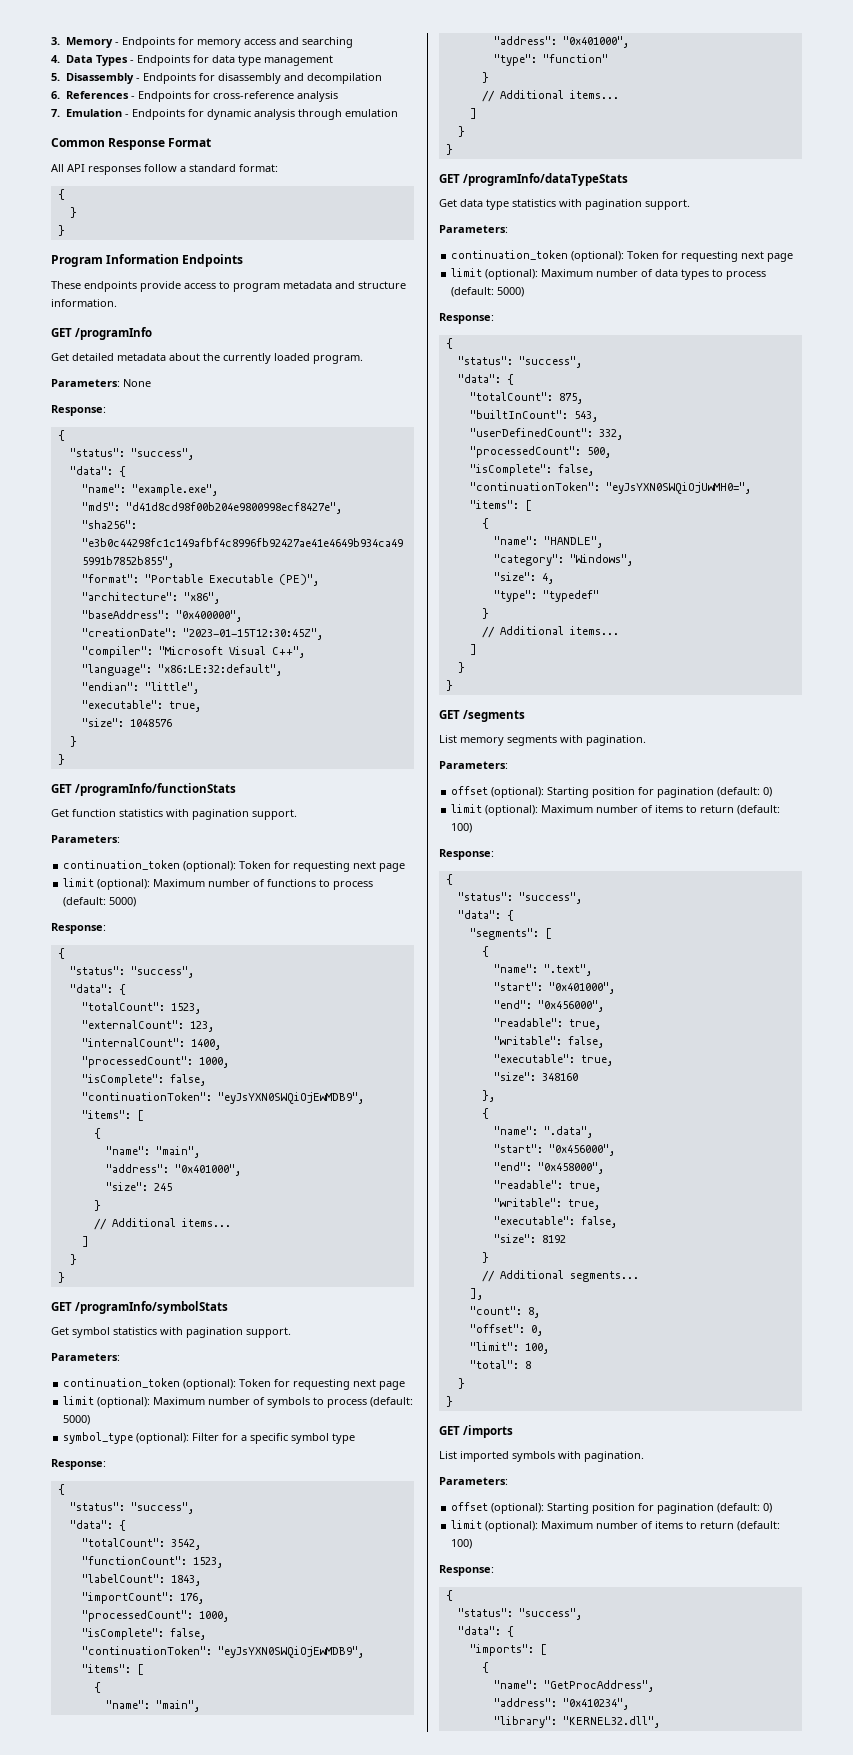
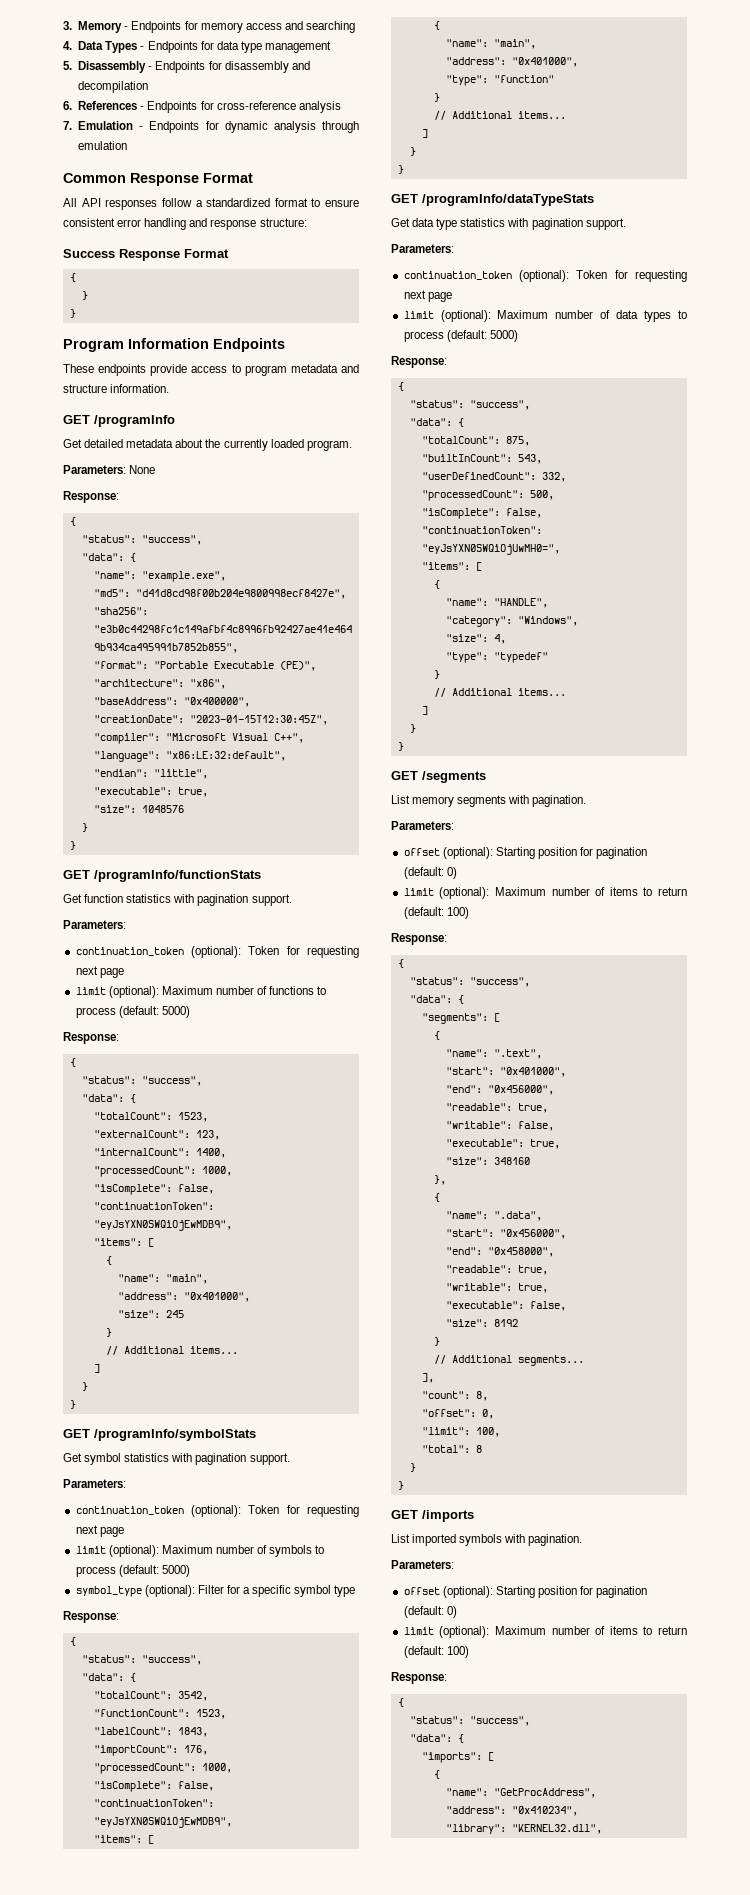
- All API responses follow a standard format:
+ All API responses follow a standardized format to ensure consistent error handling and response structure:
+ Success Response Format

